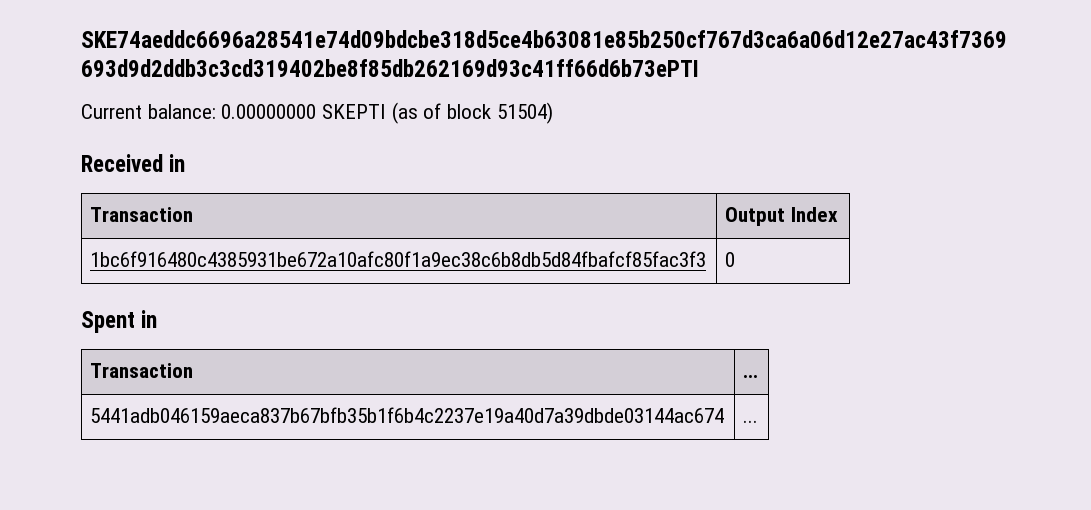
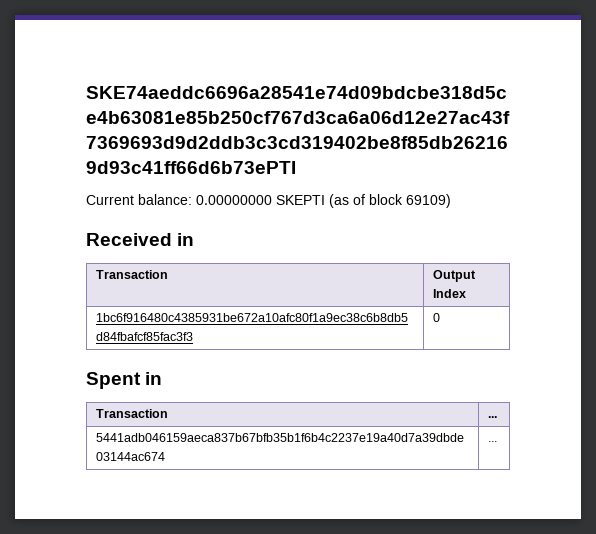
- Current balance: 0.00000000 SKEPTI (as of block 51504)
+ Current balance: 0.00000000 SKEPTI (as of block 69109)

